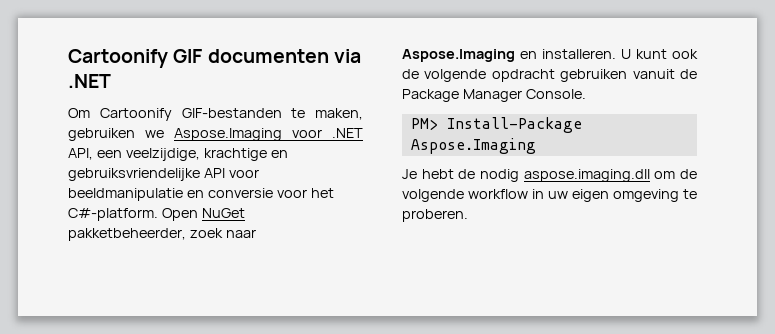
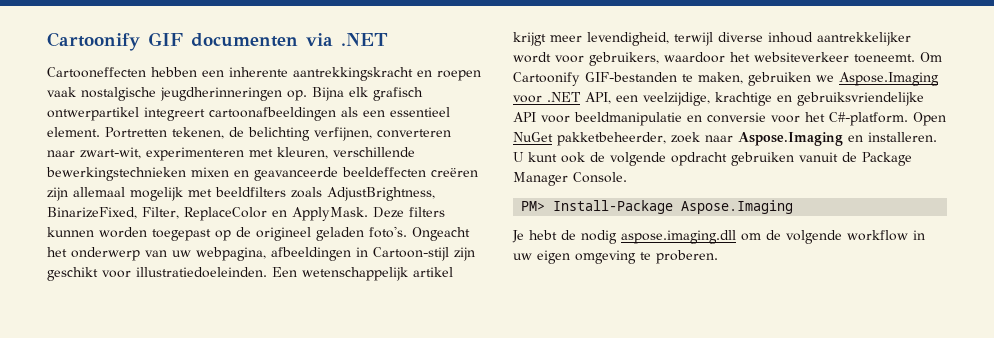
+ Cartooneffecten hebben een inherente aantrekkingskracht en roepen vaak nostalgische jeugdherinneringen op. Bijna elk grafisch ontwerpartikel integreert cartoonafbeeldingen als een essentieel element. Portretten tekenen, de belichting verfijnen, converteren naar zwart-wit, experimenteren met kleuren, verschillende bewerkingstechnieken mixen en geavanceerde beeldeffecten creëren zijn allemaal mogelijk met beeldfilters zoals AdjustBrightness, BinarizeFixed, Filter, ReplaceColor en ApplyMask. Deze filters kunnen worden toegepast op de origineel geladen foto's. Ongeacht het onderwerp van uw webpagina, afbeeldingen in Cartoon-stijl zijn geschikt voor illustratiedoeleinden. Een wetenschappelijk artikel krijgt meer levendigheid, terwijl diverse inhoud aantrekkelijker wordt voor gebruikers, waardoor het websiteverkeer toeneemt.

